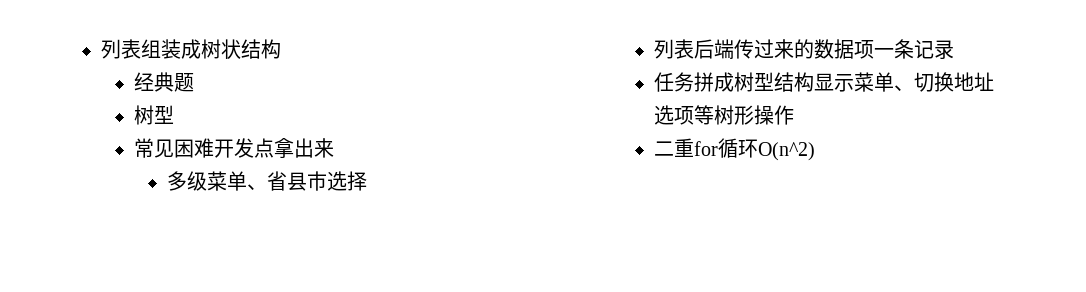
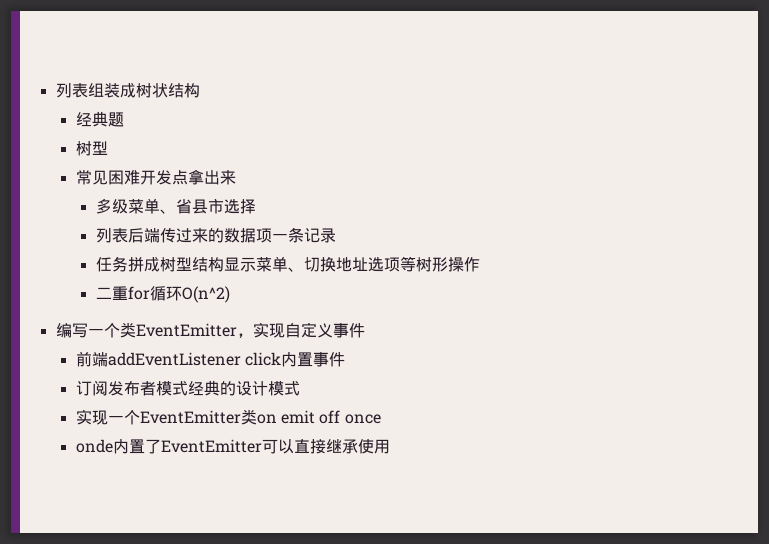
+ 编写一个类EventEmitter，实现自定义事件
+ 前端addEventListener click内置事件
+ 订阅发布者模式经典的设计模式
+ 实现一个EventEmitter类on emit off once
+ onde内置了EventEmitter可以直接继承使用

